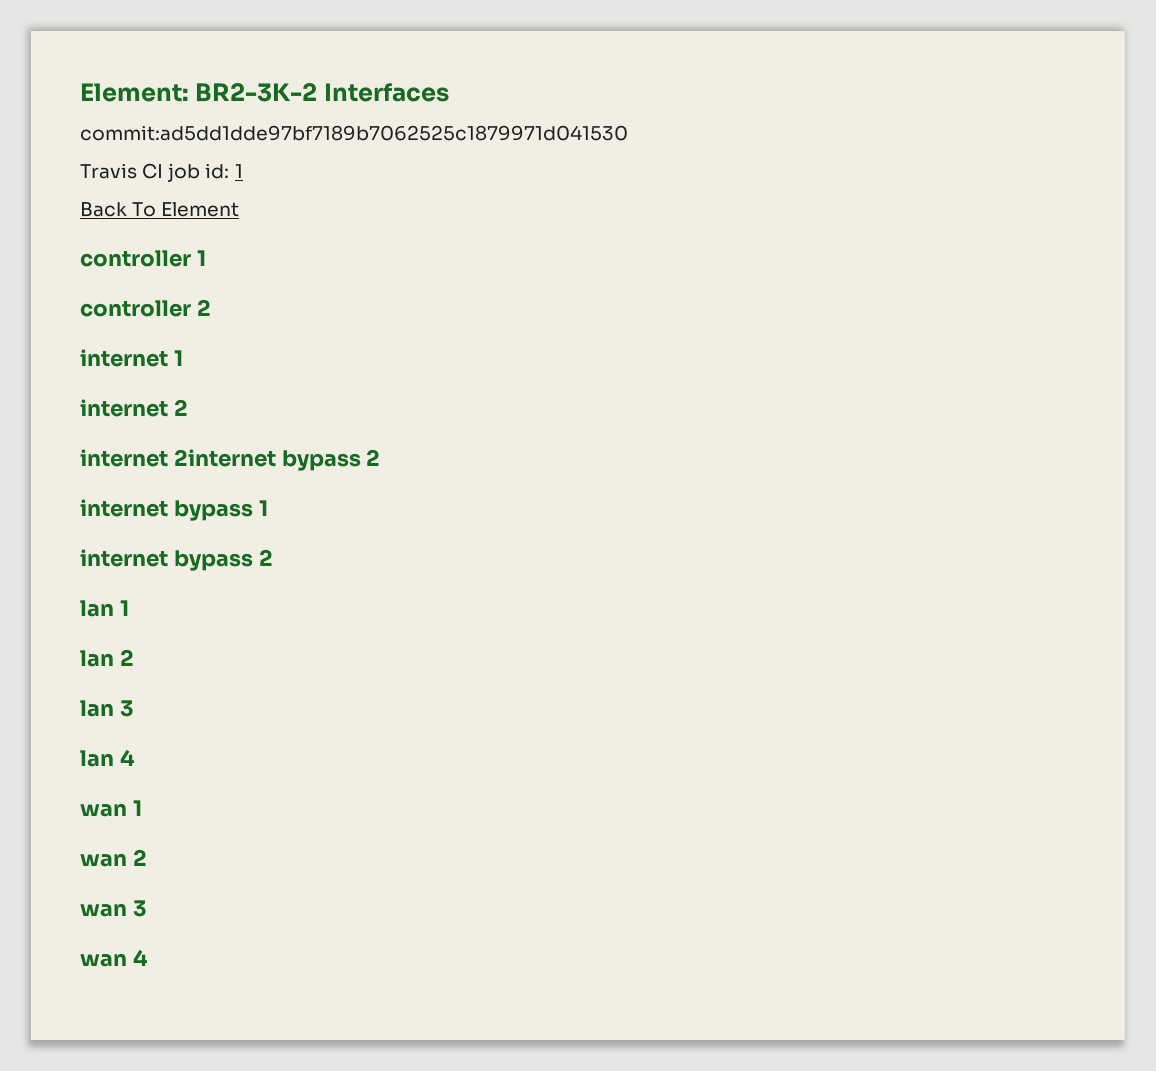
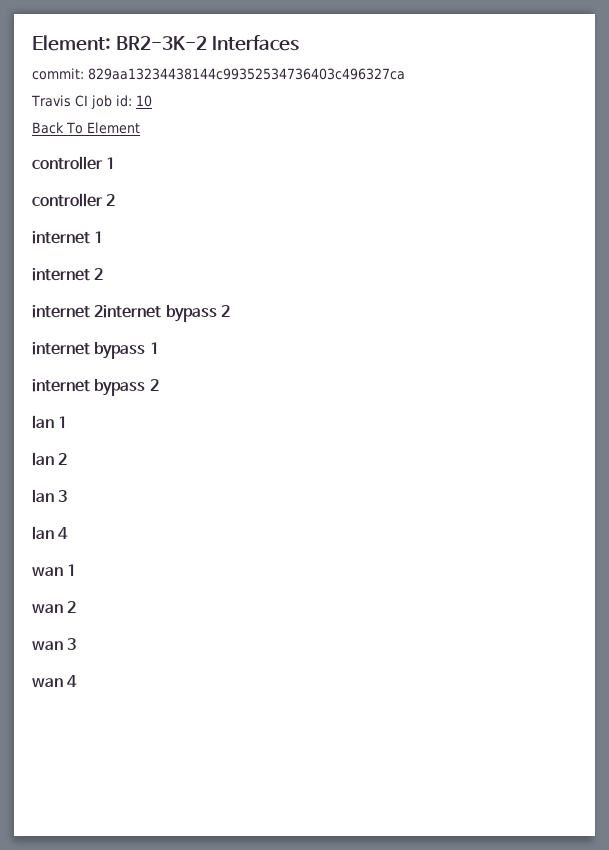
- commit:ad5dd1dde97bf7189b7062525c1879971d041530
+ commit: 829aa13234438144c99352534736403c496327ca
- Travis CI job id: 1
+ Travis CI job id: 10

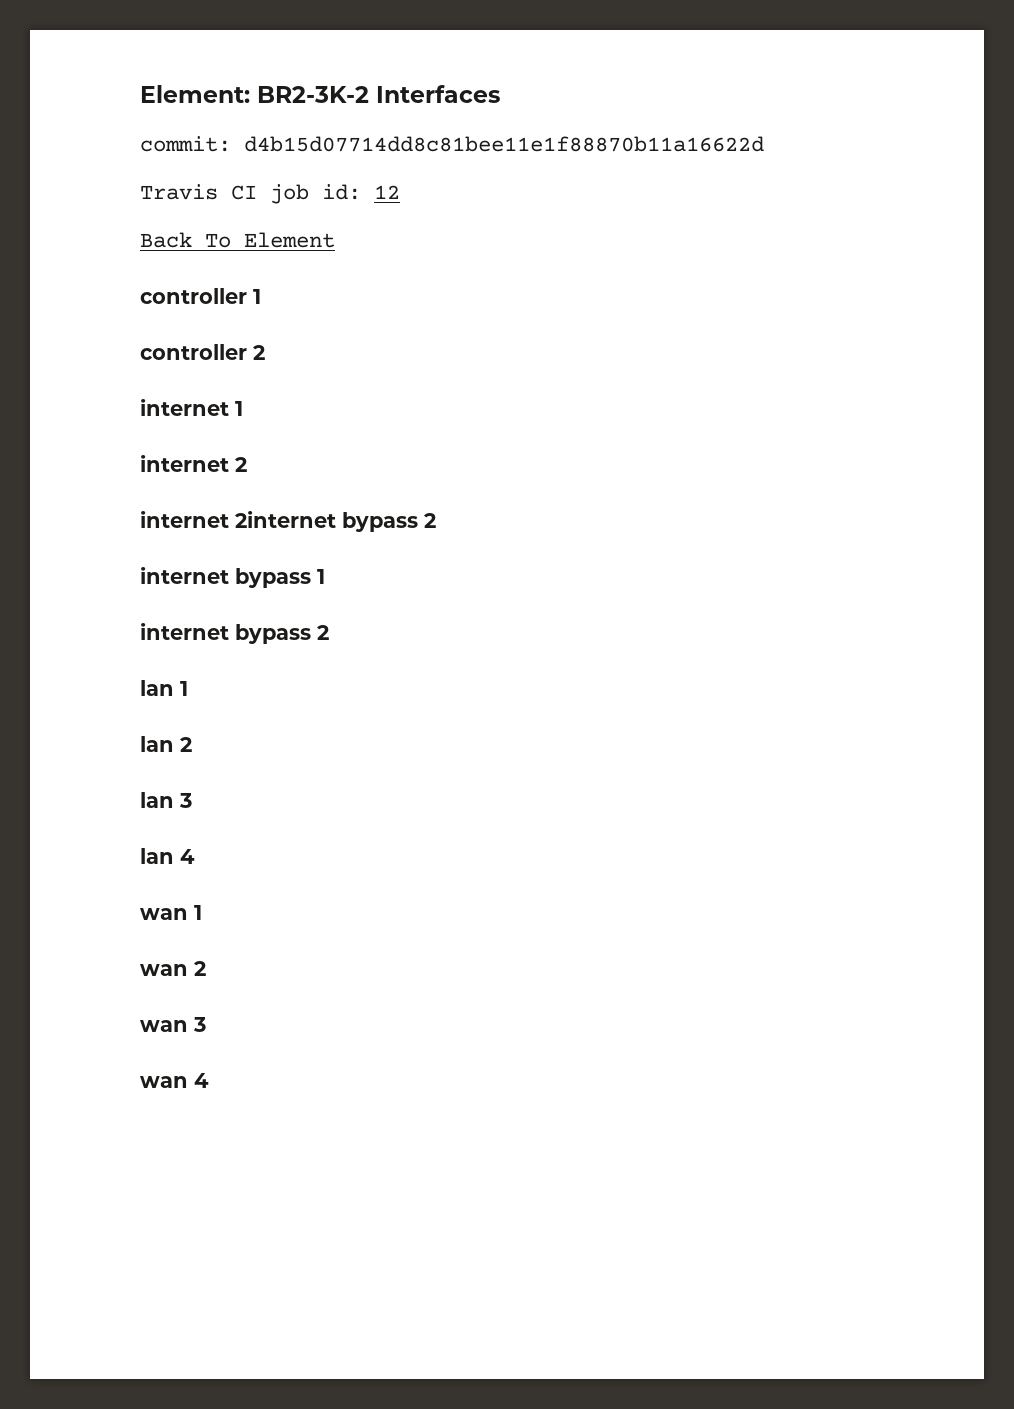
- commit: 829aa13234438144c99352534736403c496327ca
+ commit: d4b15d07714dd8c81bee11e1f88870b11a16622d
- Travis CI job id: 10
+ Travis CI job id: 12

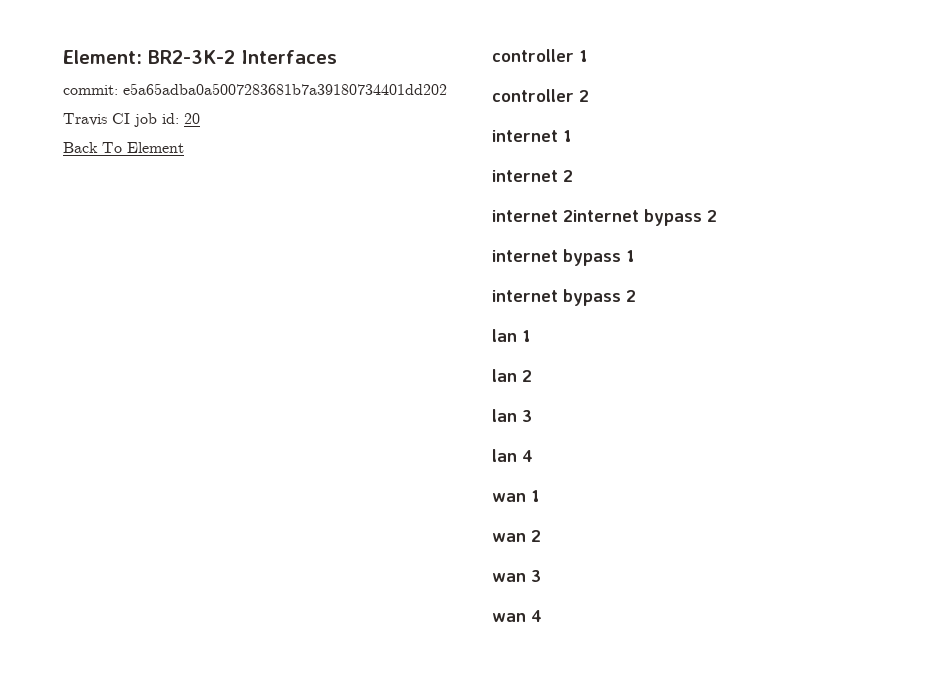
- commit: d4b15d07714dd8c81bee11e1f88870b11a16622d
+ commit: e5a65adba0a5007283681b7a39180734401dd202
- Travis CI job id: 12
+ Travis CI job id: 20

